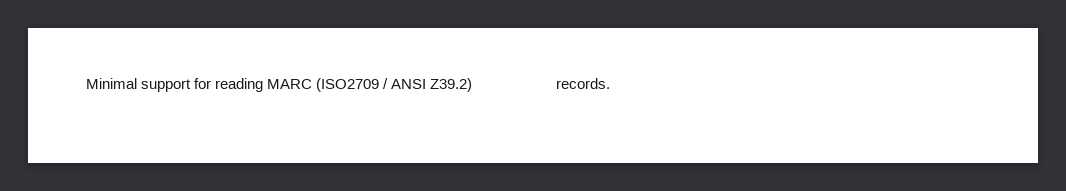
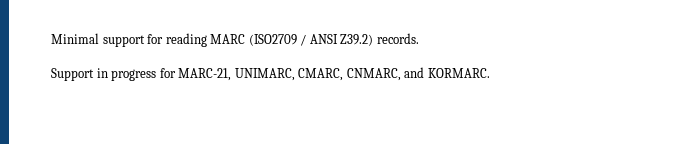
+ Support in progress for MARC-21, UNIMARC, CMARC, CNMARC, and KORMARC.

